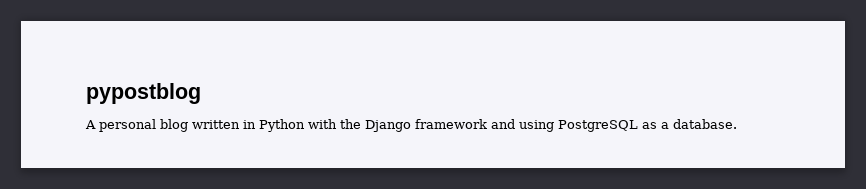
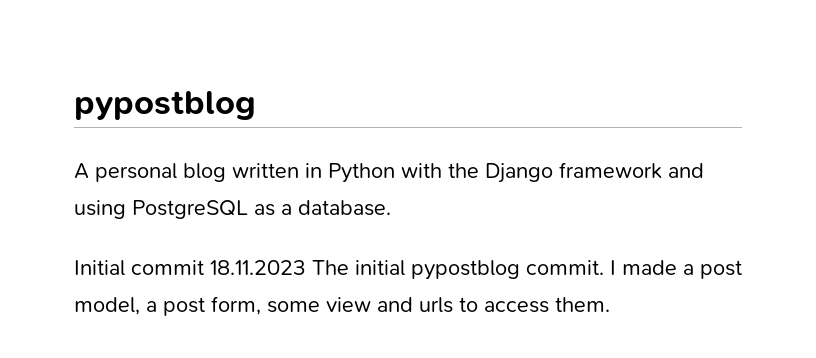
+ Initial commit 18.11.2023 The initial pypostblog commit. I made a post model, a post form, some view and urls to access them.

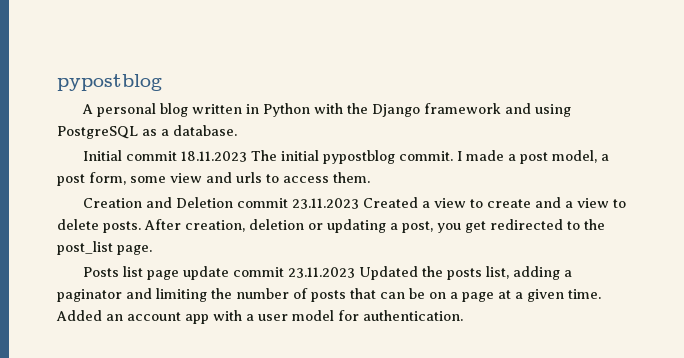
+ Creation and Deletion commit 23.11.2023 Created a view to create and a view to delete posts. After creation, deletion or updating a post, you get redirected to the post_list page.
+ Posts list page update commit 23.11.2023 Updated the posts list, adding a paginator and limiting the number of posts that can be on a page at a given time. Added an account app with a user model for authentication.

